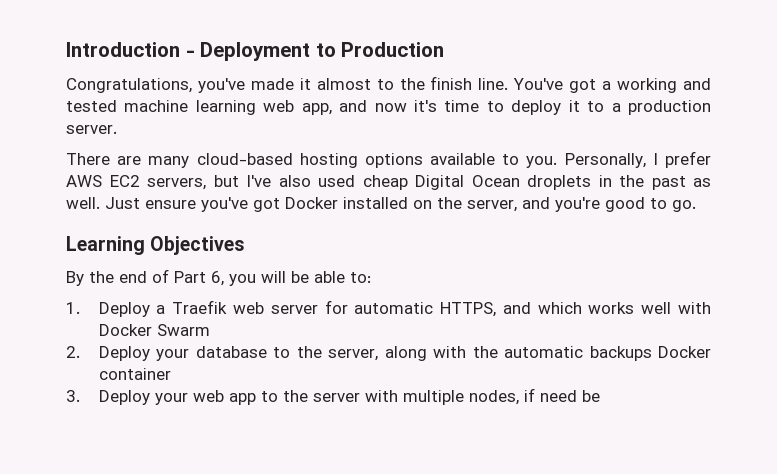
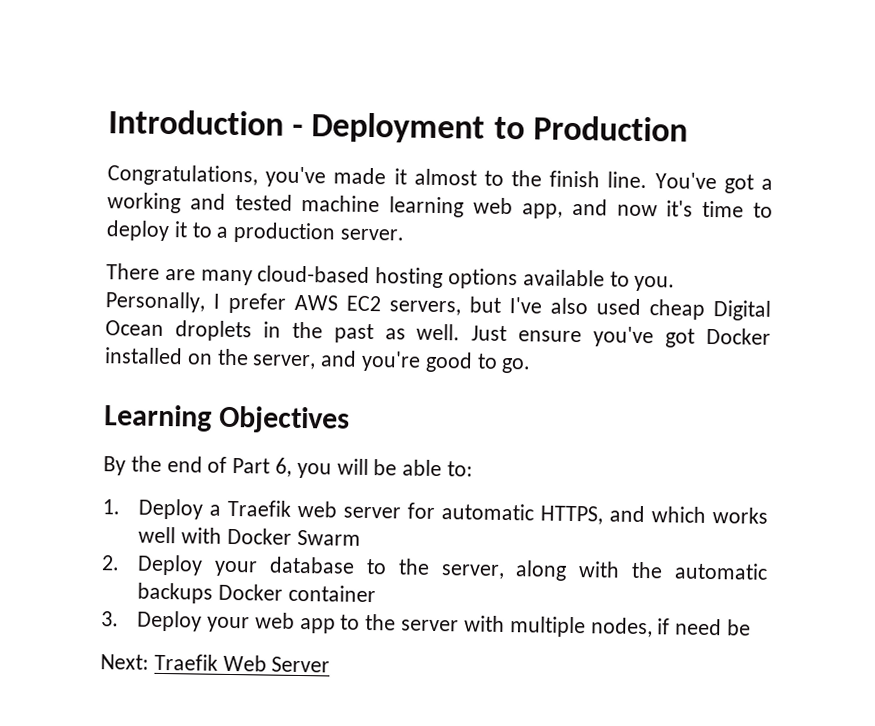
+ Next: Traefik Web Server

